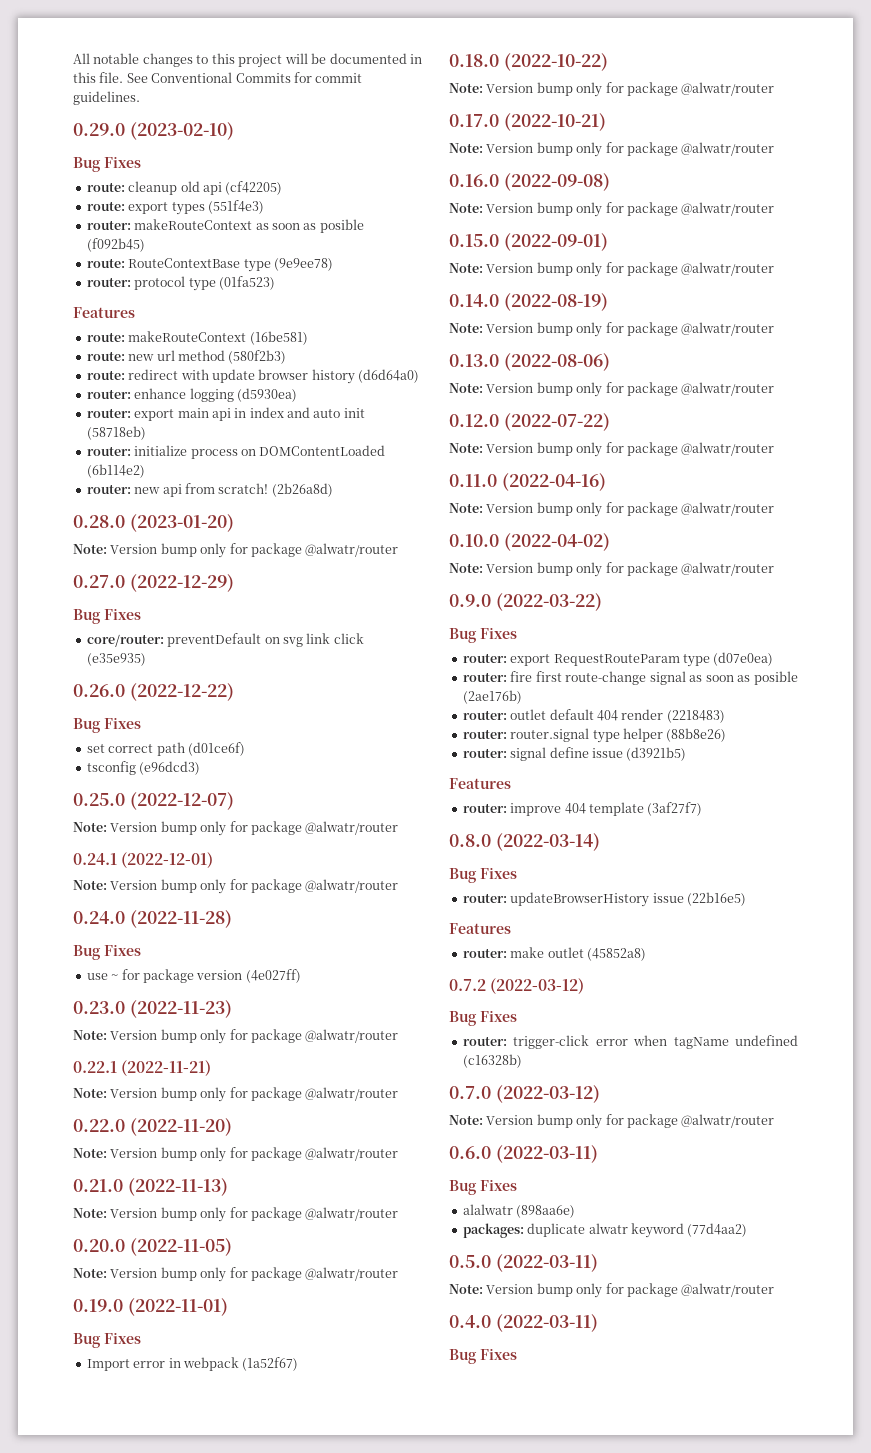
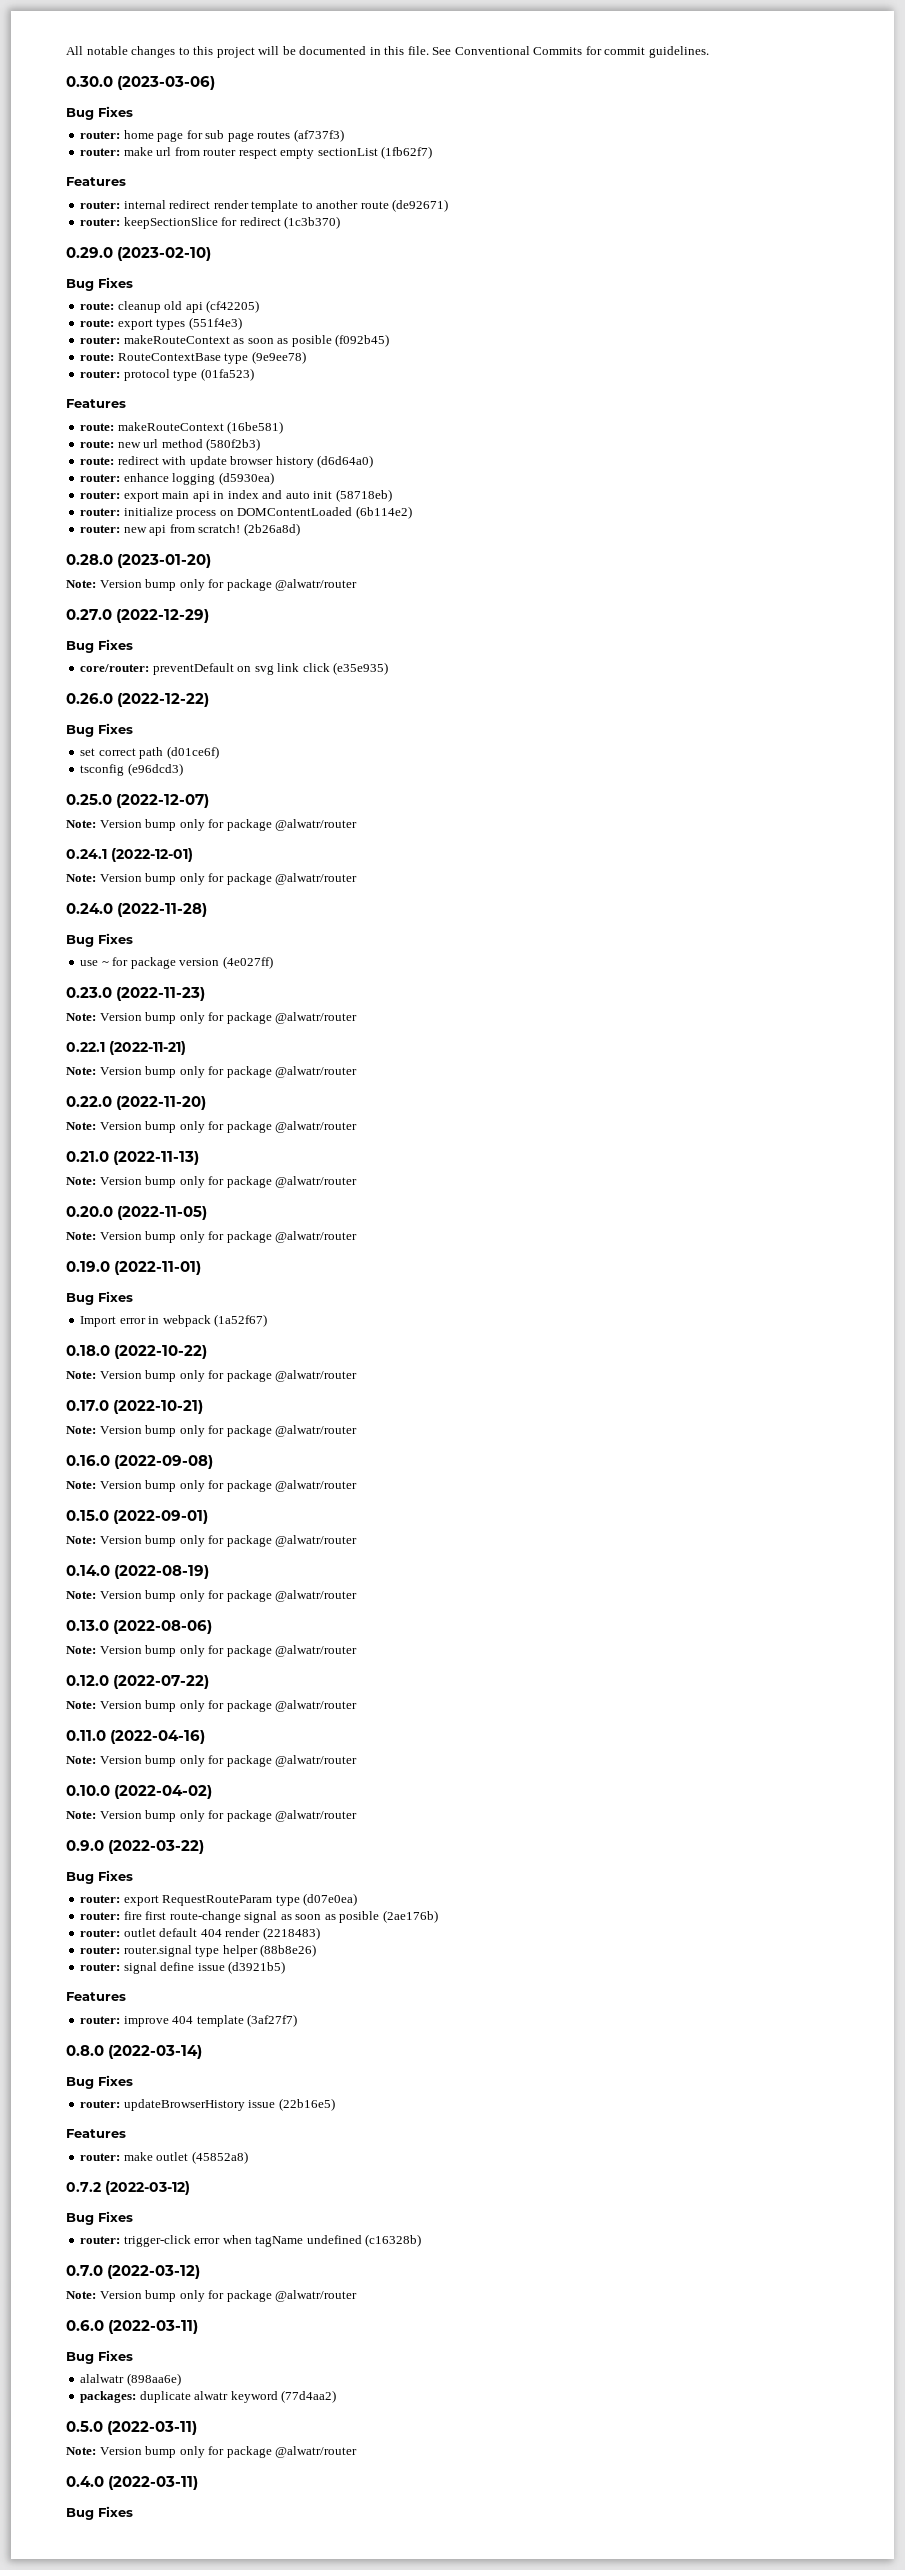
+ 0.30.0 (2023-03-06)
+ Bug Fixes
+ router: home page for sub page routes (af737f3)
+ router: make url from router respect empty sectionList (1fb62f7)
+ Features
+ router: internal redirect render template to another route (de92671)
+ router: keepSectionSlice for redirect (1c3b370)

